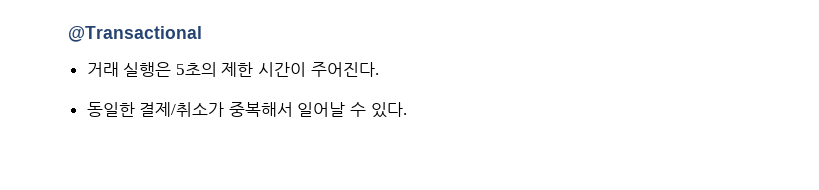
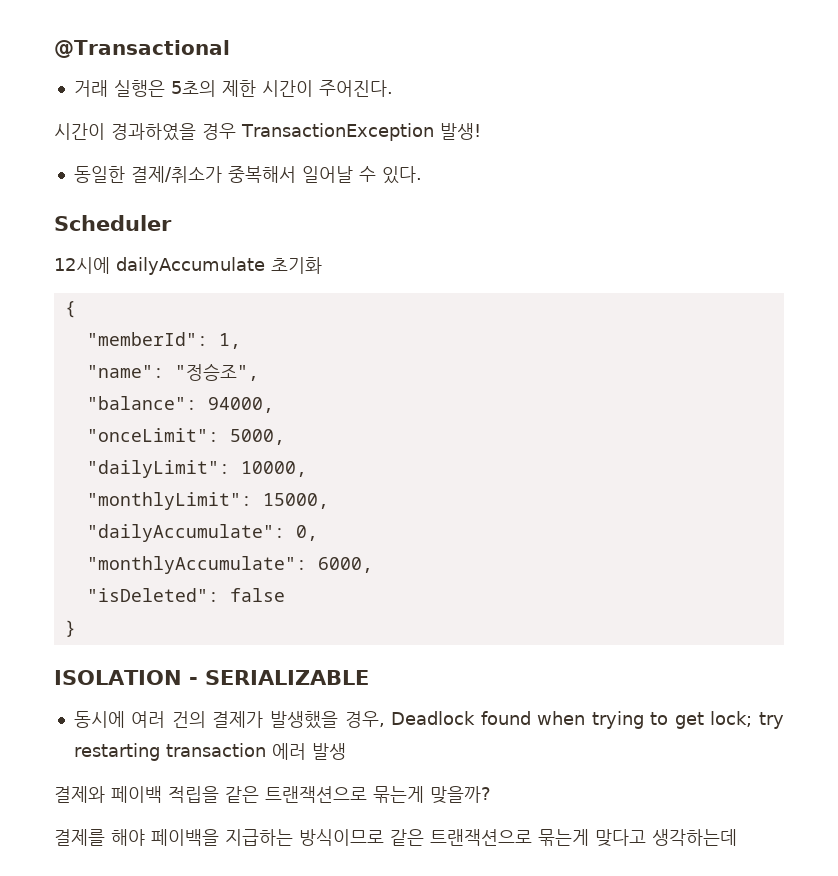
+ 시간이 경과하였을 경우 TransactionException 발생!
+ Scheduler
+ 12시에 dailyAccumulate 초기화
+ {
+ "memberId": 1,
+ "name": "정승조",
+ "balance": 94000,
+ "onceLimit": 5000,
+ "dailyLimit": 10000,
+ "monthlyLimit": 15000,
+ "dailyAccumulate": 0,
+ "monthlyAccumulate": 6000,
+ "isDeleted": false
+ }
+ ISOLATION - SERIALIZABLE
+ 동시에 여러 건의 결제가 발생했을 경우, Deadlock found when trying to get lock; try restarting transaction 에러 발생
+ 결제와 페이백 적립을 같은 트랜잭션으로 묶는게 맞을까?
+ 결제를 해야 페이백을 지급하는 방식이므로 같은 트랜잭션으로 묶는게 맞다고 생각하는데

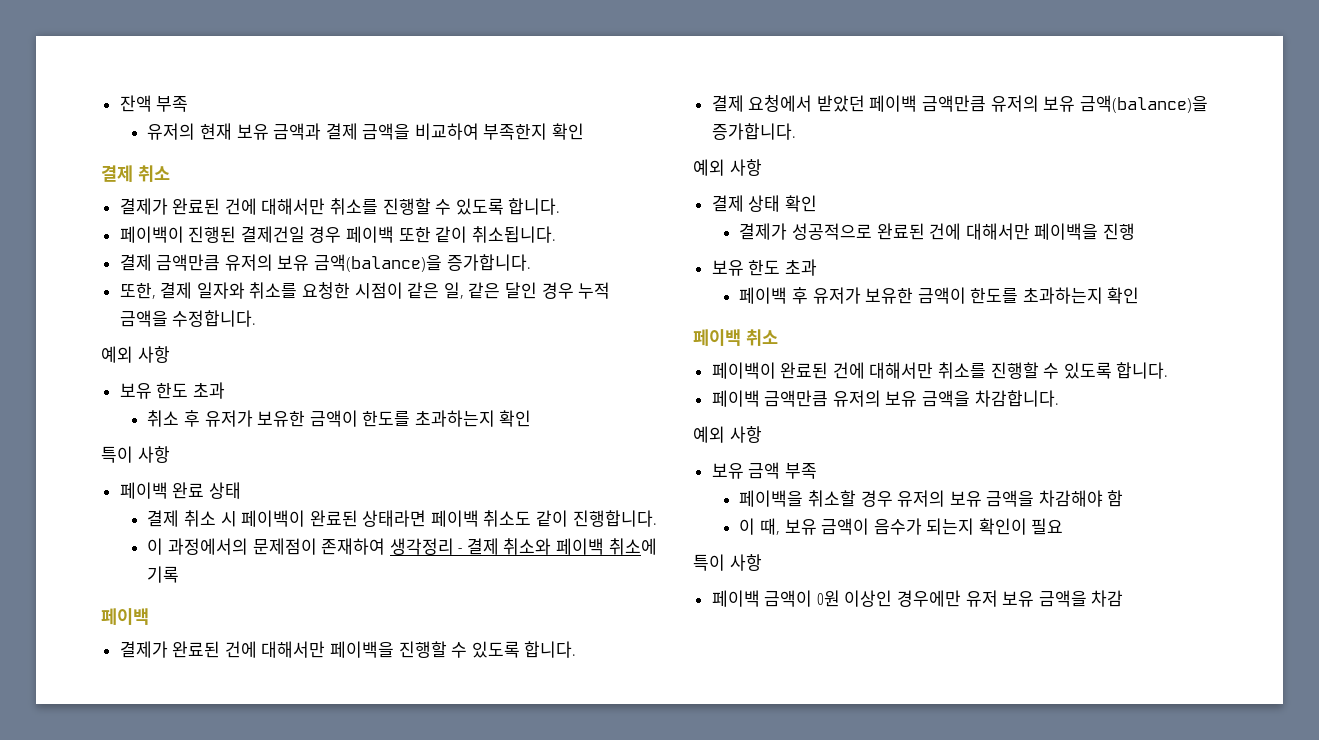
- @Transactional
- 거래 실행은 5초의 제한 시간이 주어진다.
- 시간이 경과하였을 경우 TransactionException 발생!
- 동일한 결제/취소가 중복해서 일어날 수 있다.
- Scheduler
- 12시에 dailyAccumulate 초기화
- {
- "memberId": 1,
- "name": "정승조",
- "balance": 94000,
- "onceLimit": 5000,
- "dailyLimit": 10000,
- "monthlyLimit": 15000,
- "dailyAccumulate": 0,
- "monthlyAccumulate": 6000,
- "isDeleted": false
- }
- ISOLATION - SERIALIZABLE
- 동시에 여러 건의 결제가 발생했을 경우, Deadlock found when trying to get lock; try restarting transaction 에러 발생
- 결제와 페이백 적립을 같은 트랜잭션으로 묶는게 맞을까?
- 결제를 해야 페이백을 지급하는 방식이므로 같은 트랜잭션으로 묶는게 맞다고 생각하는데
+ 잔액 부족
+ 유저의 현재 보유 금액과 결제 금액을 비교하여 부족한지 확인
+ 결제 취소
+ 결제가 완료된 건에 대해서만 취소를 진행할 수 있도록 합니다.
+ 페이백이 진행된 결제건일 경우 페이백 또한 같이 취소됩니다.
+ 결제 금액만큼 유저의 보유 금액(balance)을 증가합니다.
+ 또한, 결제 일자와 취소를 요청한 시점이 같은 일, 같은 달인 경우 누적 금액을 수정합니다.
+ 예외 사항
+ 보유 한도 초과
+ 취소 후 유저가 보유한 금액이 한도를 초과하는지 확인
+ 특이 사항
+ 페이백 완료 상태
+ 결제 취소 시 페이백이 완료된 상태라면 페이백 취소도 같이 진행합니다.
+ 이 과정에서의 문제점이 존재하여 생각정리 - 결제 취소와 페이백 취소에 기록
+ 페이백
+ 결제가 완료된 건에 대해서만 페이백을 진행할 수 있도록 합니다.
+ 결제 요청에서 받았던 페이백 금액만큼 유저의 보유 금액(balance)을 증가합니다.
+ 예외 사항
+ 결제 상태 확인
+ 결제가 성공적으로 완료된 건에 대해서만 페이백을 진행
+ 보유 한도 초과
+ 페이백 후 유저가 보유한 금액이 한도를 초과하는지 확인
+ 페이백 취소
+ 페이백이 완료된 건에 대해서만 취소를 진행할 수 있도록 합니다.
+ 페이백 금액만큼 유저의 보유 금액을 차감합니다.
+ 예외 사항
+ 보유 금액 부족
+ 페이백을 취소할 경우 유저의 보유 금액을 차감해야 함
+ 이 때, 보유 금액이 음수가 되는지 확인이 필요
+ 특이 사항
+ 페이백 금액이 0원 이상인 경우에만 유저 보유 금액을 차감

